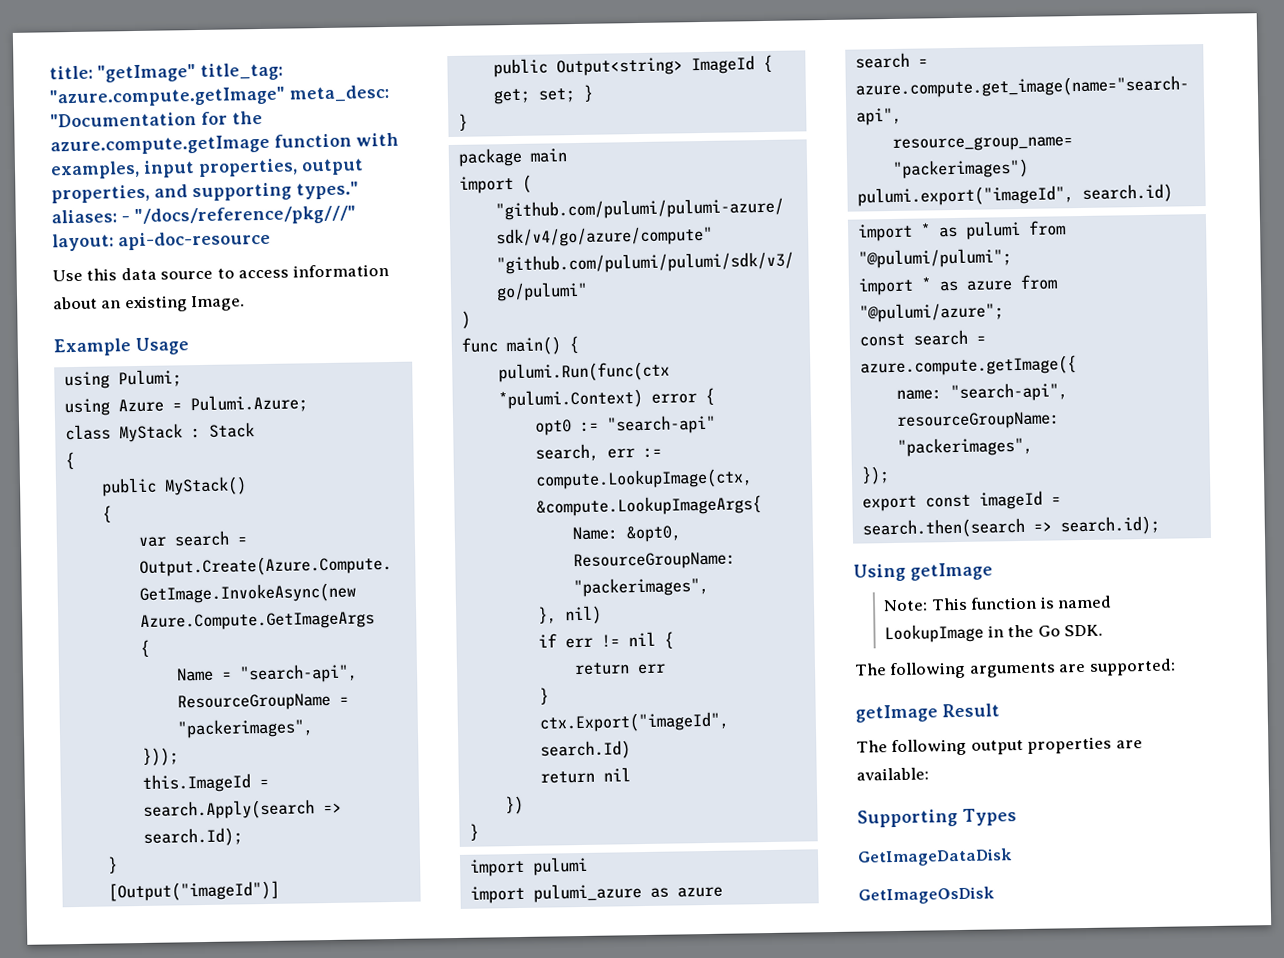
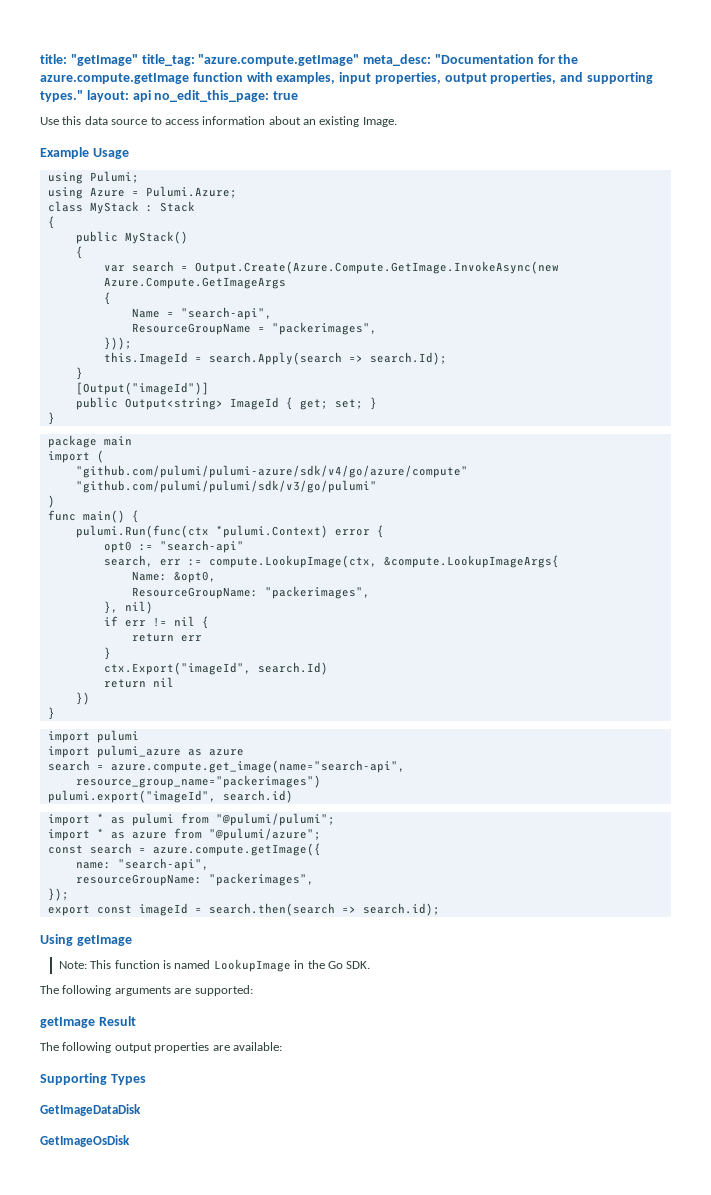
- title: "getImage" title_tag: "azure.compute.getImage" meta_desc: "Documentation for the azure.compute.getImage function with examples, input properties, output properties, and supporting types." aliases: - "/docs/reference/pkg///" layout: api-doc-resource
+ title: "getImage" title_tag: "azure.compute.getImage" meta_desc: "Documentation for the azure.compute.getImage function with examples, input properties, output properties, and supporting types." layout: api no_edit_this_page: true

